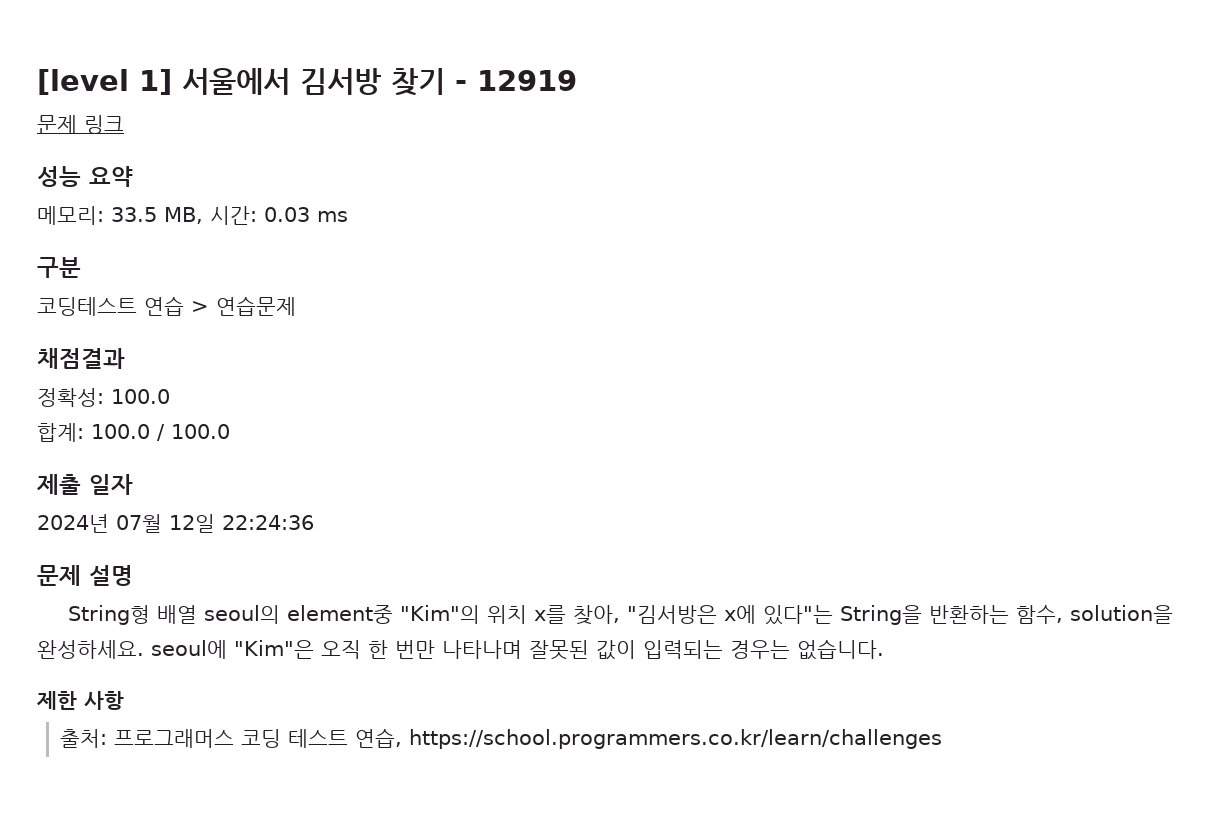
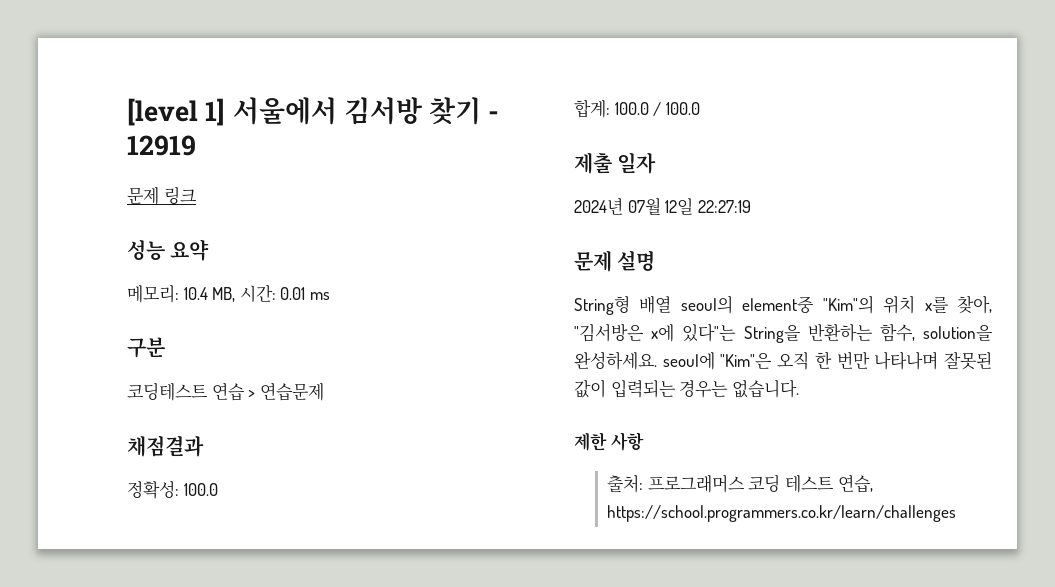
- 메모리: 33.5 MB, 시간: 0.03 ms
+ 메모리: 10.4 MB, 시간: 0.01 ms
- 2024년 07월 12일 22:24:36
+ 2024년 07월 12일 22:27:19

